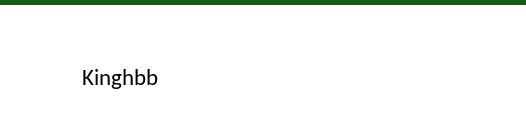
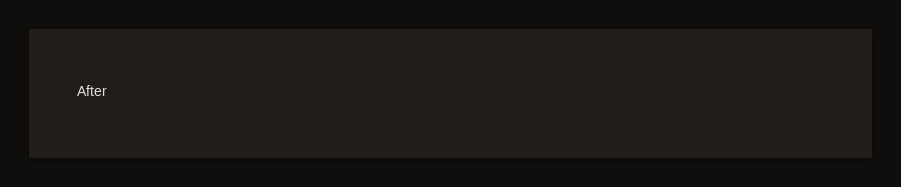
- Kinghbb
+ After

